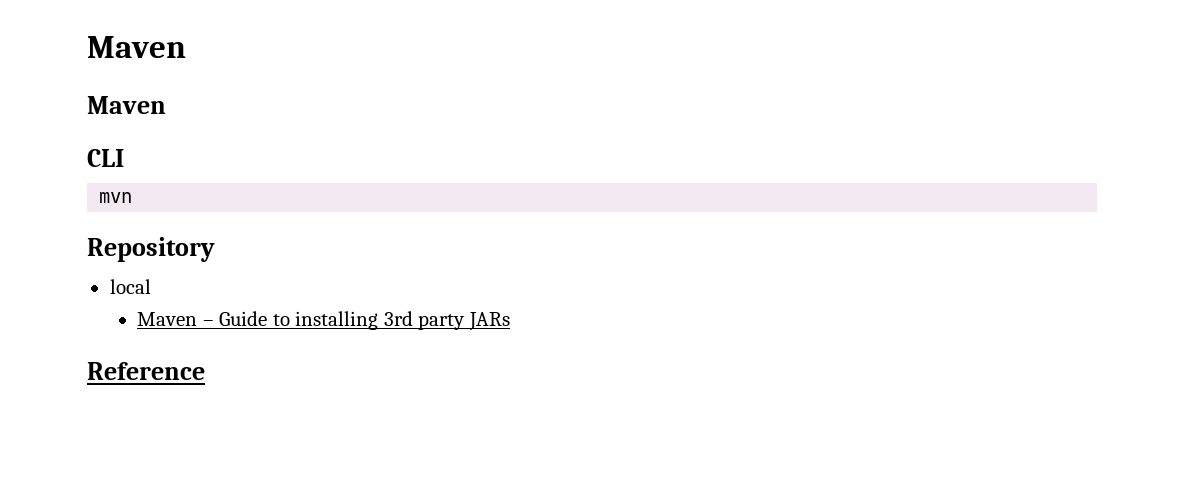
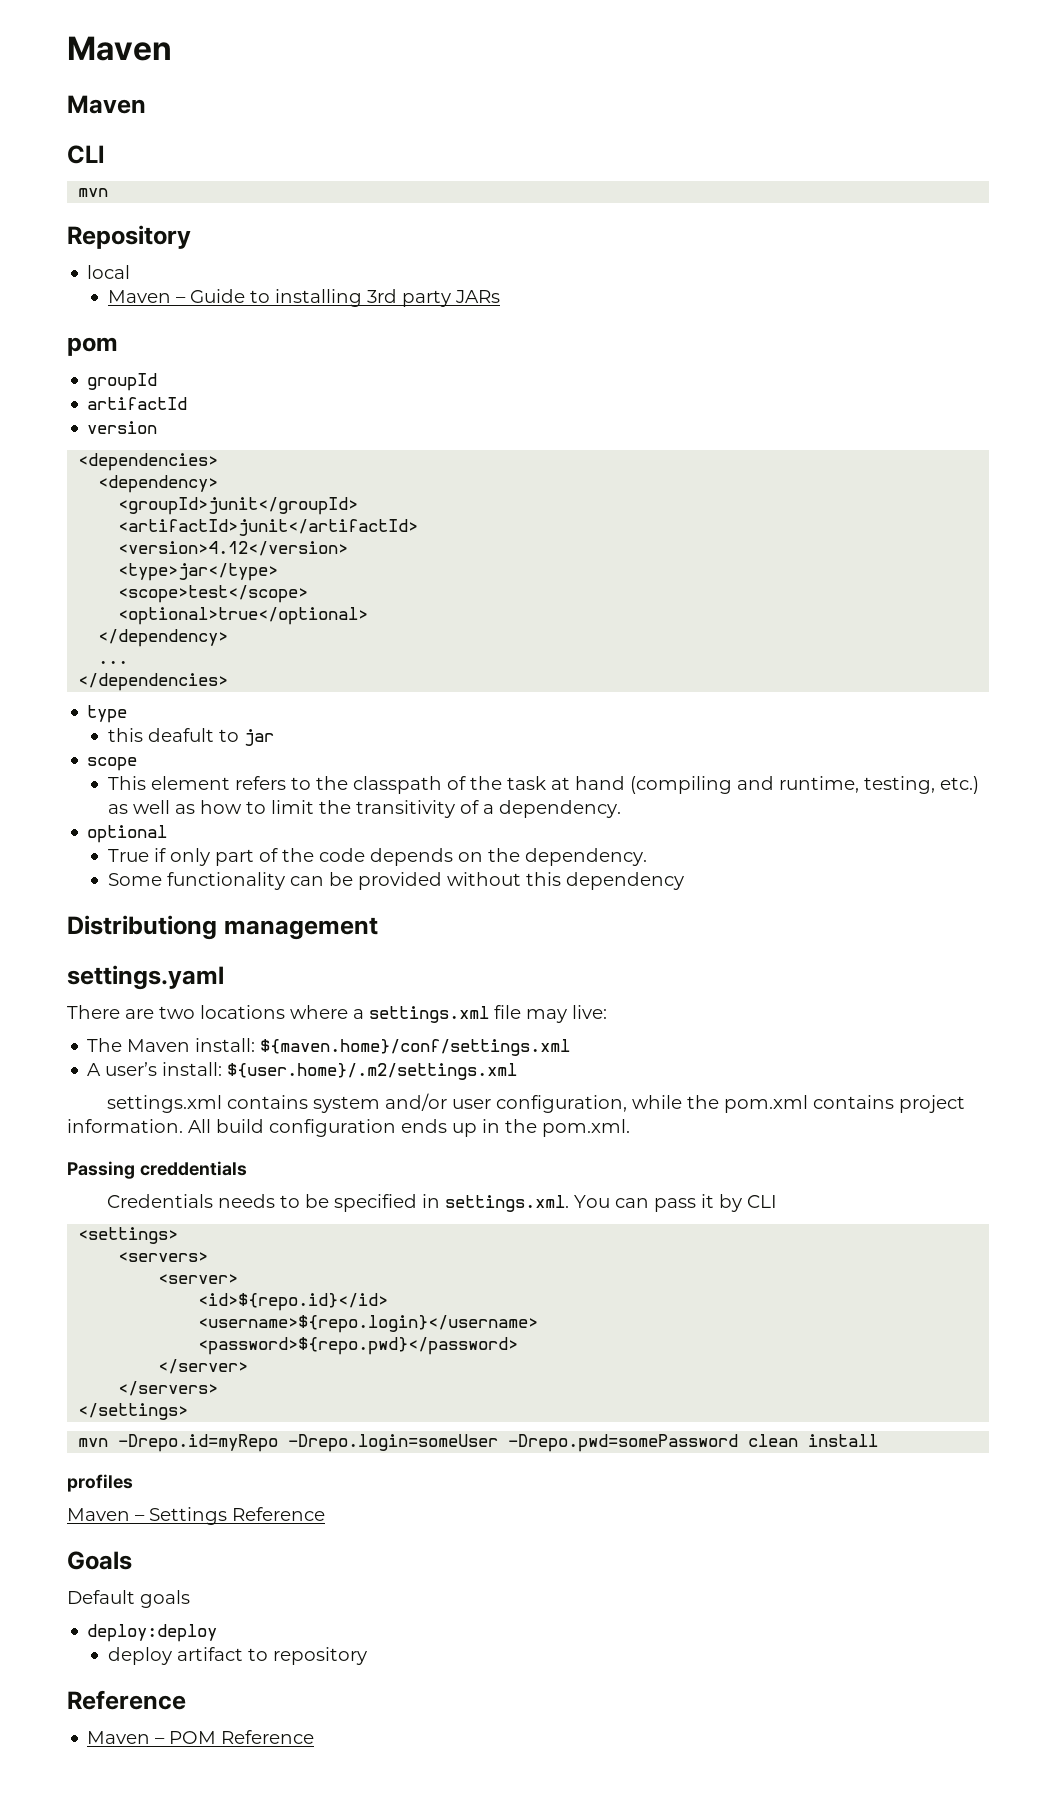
+ pom
+ groupId
+ artifactId
+ version
+ <dependencies>
+ <dependency>
+ <groupId>junit</groupId>
+ <artifactId>junit</artifactId>
+ <version>4.12</version>
+ <type>jar</type>
+ <scope>test</scope>
+ <optional>true</optional>
+ </dependency>
+ ...
+ </dependencies>
+ type
+ this deafult to jar
+ scope
+ This element refers to the classpath of the task at hand (compiling and runtime, testing, etc.) as well as how to limit the transitivity of a dependency.
+ optional
+ True if only part of the code depends on the dependency.
+ Some functionality can be provided without this dependency
+ Distributiong management
+ settings.yaml
+ There are two locations where a settings.xml file may live:
+ The Maven install: ${maven.home}/conf/settings.xml
+ A user’s install: ${user.home}/.m2/settings.xml
+ settings.xml contains system and/or user configuration, while the pom.xml contains project information. All build configuration ends up in the pom.xml.
+ Passing creddentials
+ Credentials needs to be specified in settings.xml. You can pass it by CLI
+ <settings>
+ <servers>
+ <server>
+ <id>${repo.id}</id>
+ <username>${repo.login}</username>
+ <password>${repo.pwd}</password>
+ </server>
+ </servers>
+ </settings>
+ mvn -Drepo.id=myRepo -Drepo.login=someUser -Drepo.pwd=somePassword clean install
+ profiles
+ Maven – Settings Reference
+ Goals
+ Default goals
+ deploy:deploy
+ deploy artifact to repository
  Reference
+ Maven – POM Reference

